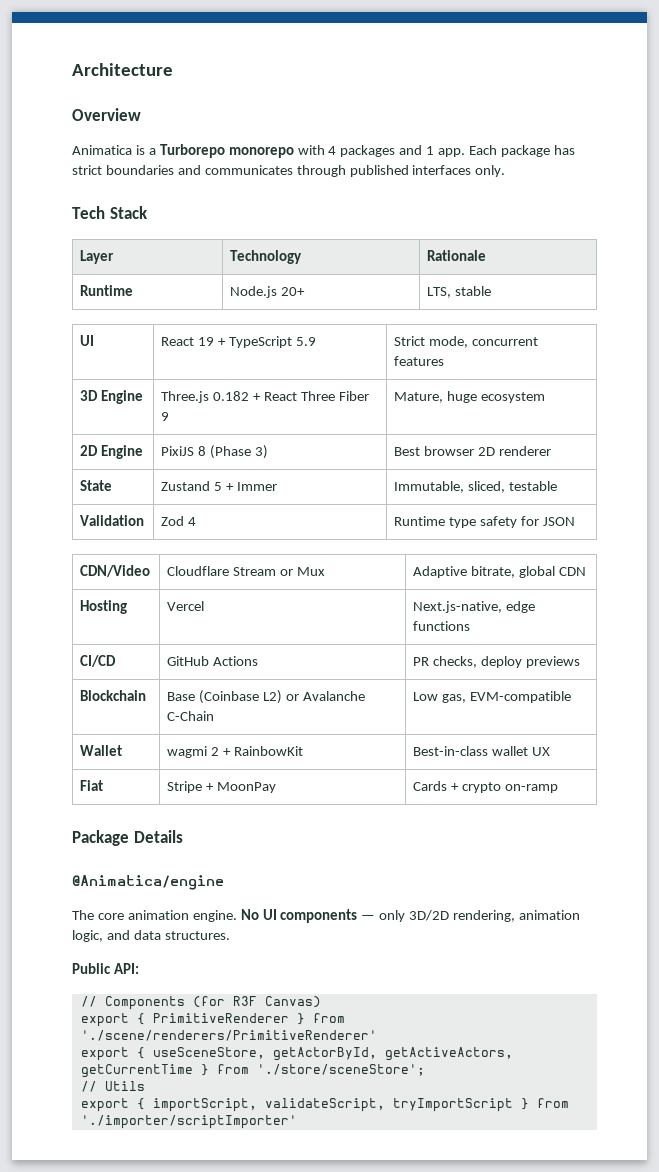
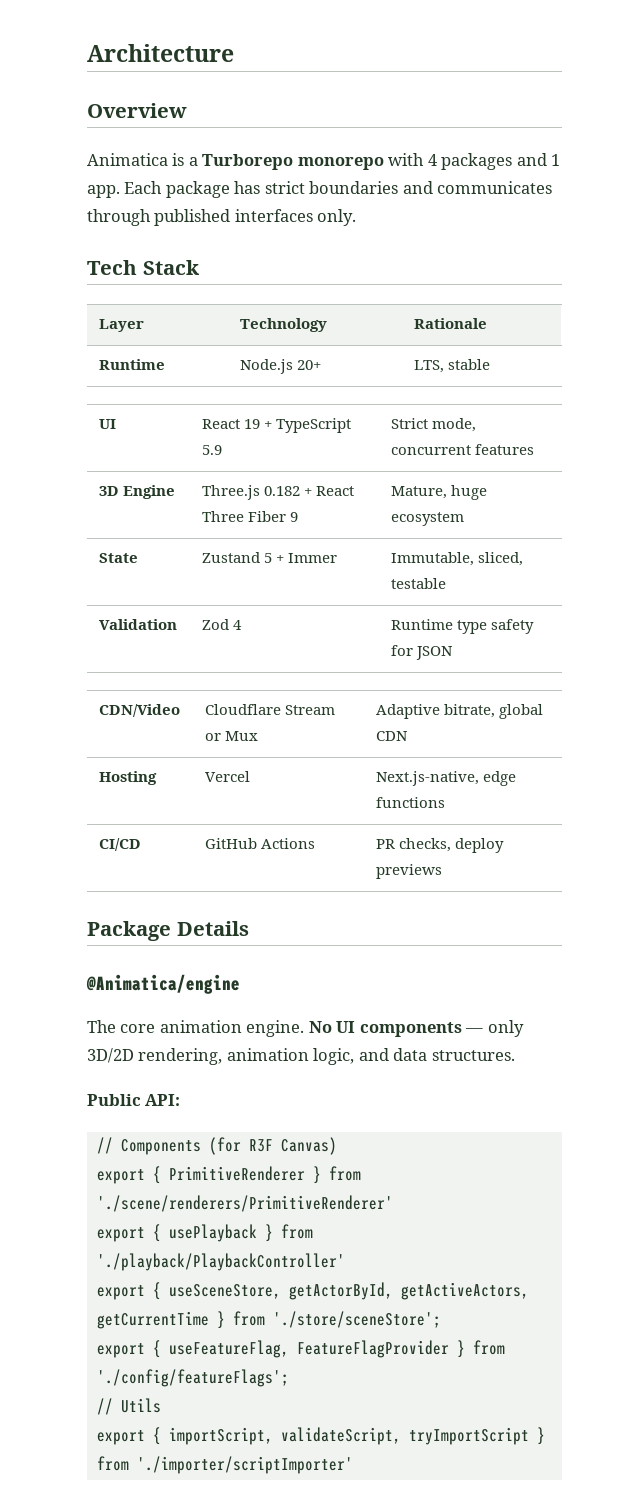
- 2D Engine | PixiJS 8 (Phase 3) | Best browser 2D renderer
- Blockchain | Base (Coinbase L2) or Avalanche C-Chain | Low gas, EVM-compatible
- Wallet | wagmi 2 + RainbowKit | Best-in-class wallet UX
- Fiat | Stripe + MoonPay | Cards + crypto on-ramp
+ export { usePlayback } from './playback/PlaybackController'
+ export { useFeatureFlag, FeatureFlagProvider } from './config/featureFlags';

